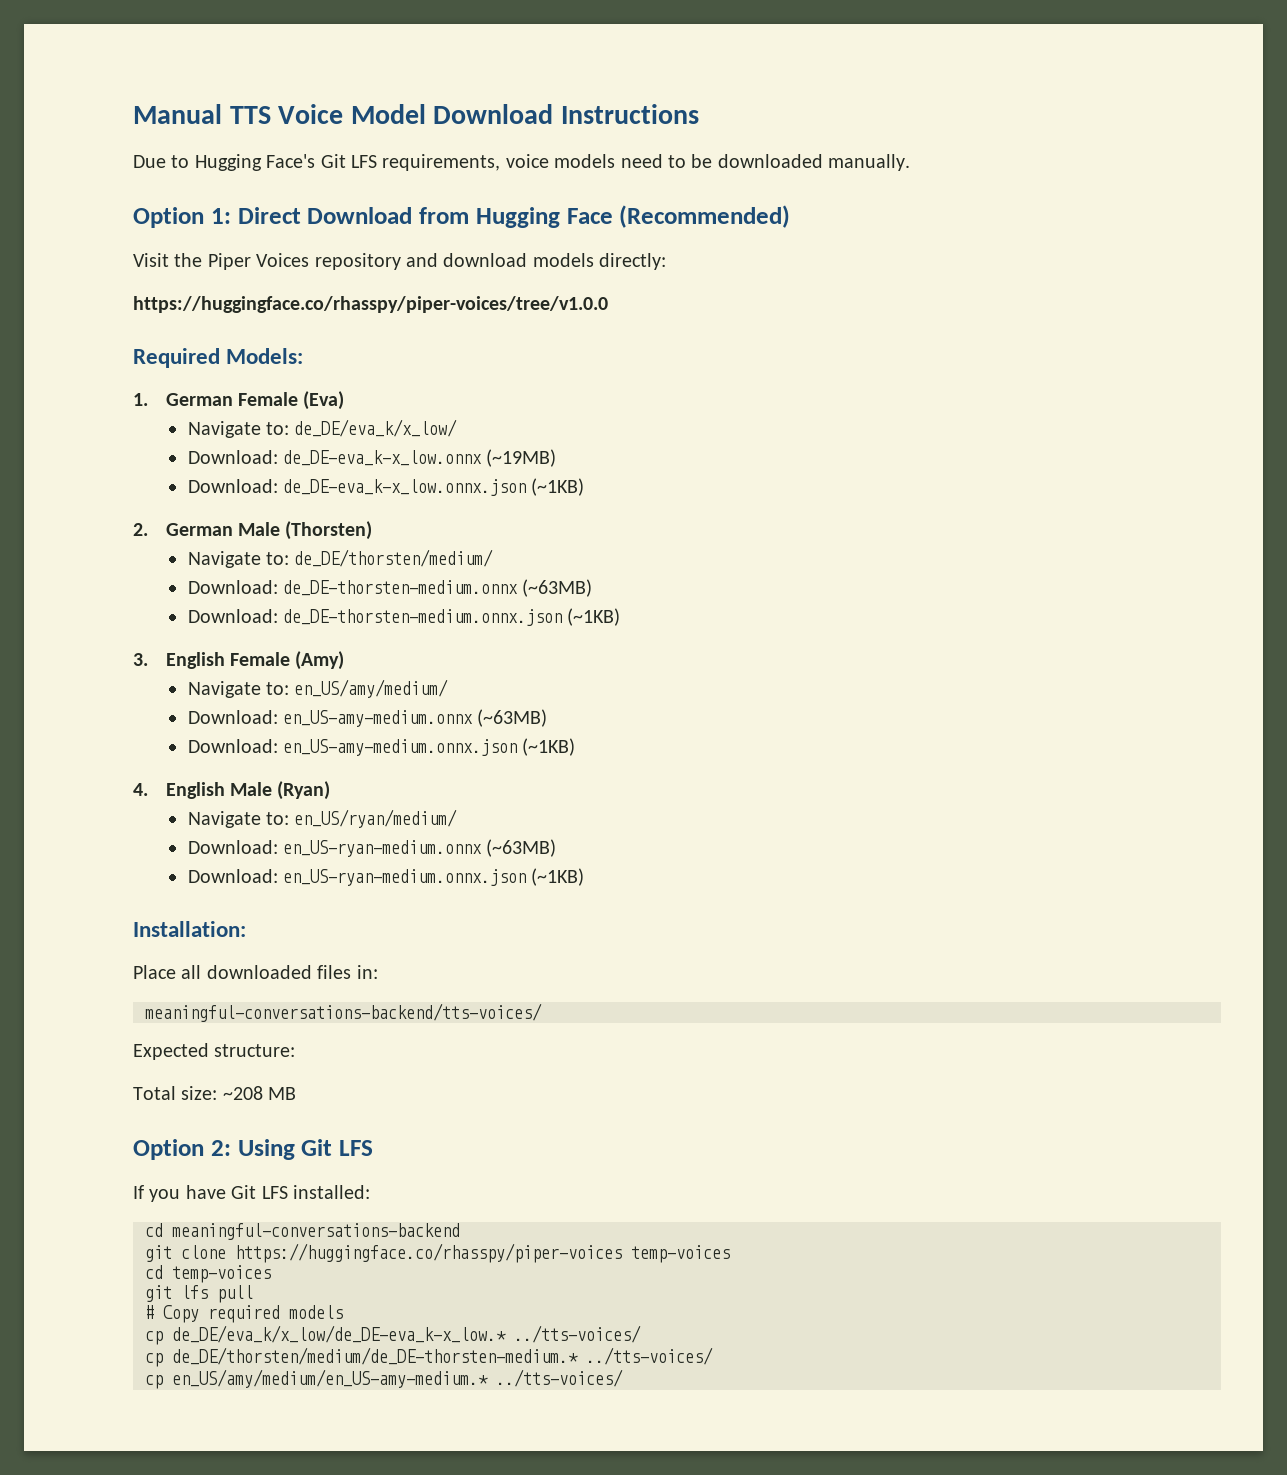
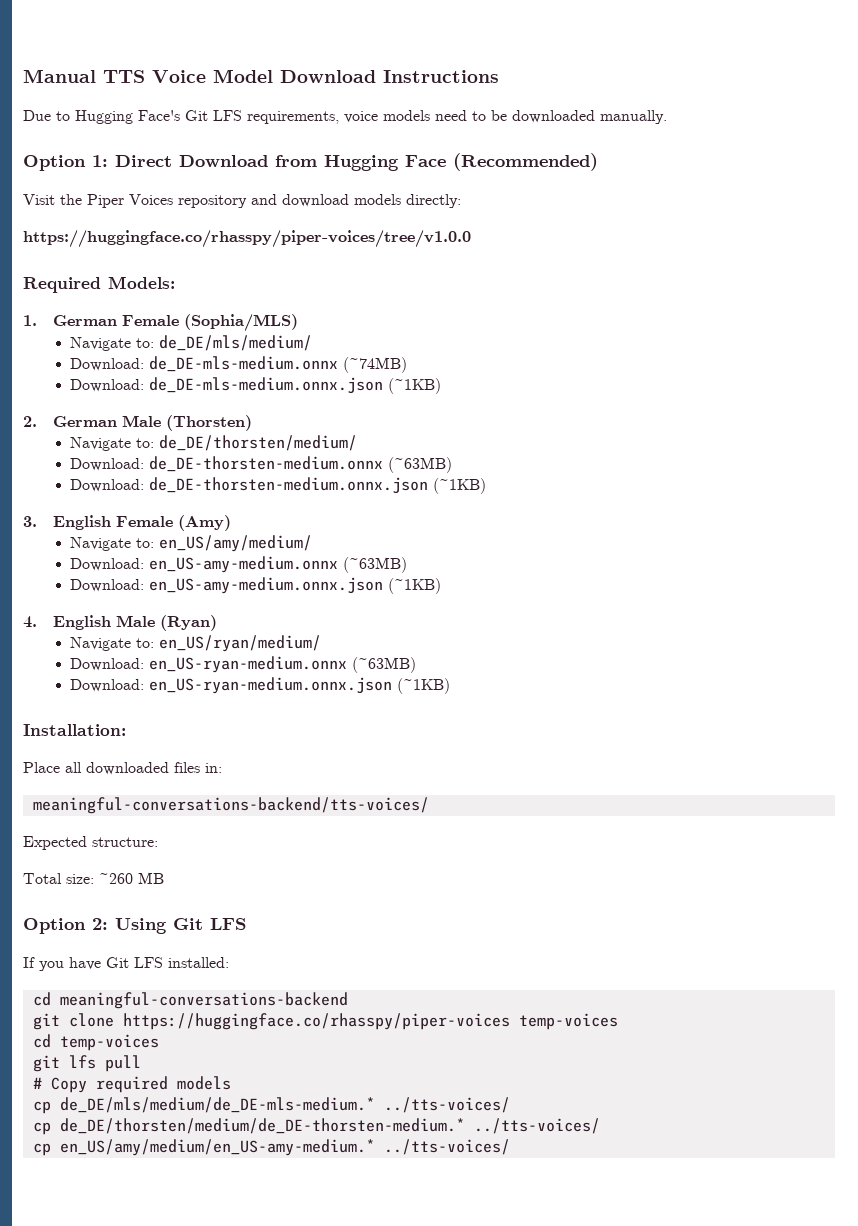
- 1. German Female (Eva)
- Navigate to: de_DE/eva_k/x_low/
- Download: de_DE-eva_k-x_low.onnx (~19MB)
- Download: de_DE-eva_k-x_low.onnx.json (~1KB)
+ 1. German Female (Sophia/MLS)
+ Navigate to: de_DE/mls/medium/
+ Download: de_DE-mls-medium.onnx (~74MB)
+ Download: de_DE-mls-medium.onnx.json (~1KB)
- Total size: ~208 MB
+ Total size: ~260 MB
- cp de_DE/eva_k/x_low/de_DE-eva_k-x_low.* ../tts-voices/
+ cp de_DE/mls/medium/de_DE-mls-medium.* ../tts-voices/

